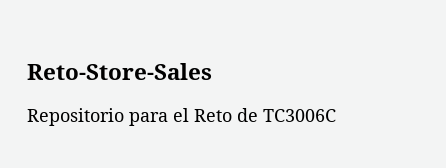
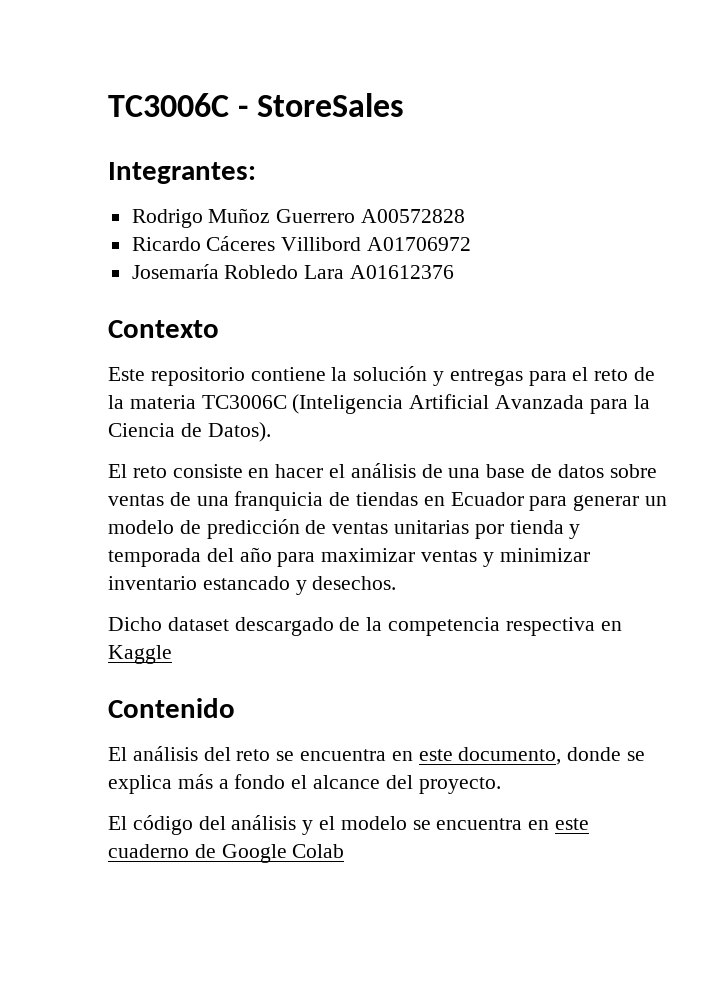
- Reto-Store-Sales
- Repositorio para el Reto de TC3006C
+ TC3006C - StoreSales
+ Integrantes:
+ Rodrigo Muñoz Guerrero A00572828
+ Ricardo Cáceres Villibord A01706972
+ Josemaría Robledo Lara A01612376
+ Contexto
+ Este repositorio contiene la solución y entregas para el reto de la materia TC3006C (Inteligencia Artificial Avanzada para la Ciencia de Datos).
+ El reto consiste en hacer el análisis de una base de datos sobre ventas de una franquicia de tiendas en Ecuador para generar un modelo de predicción de ventas unitarias por tienda y temporada del año para maximizar ventas y minimizar inventario estancado y desechos.
+ Dicho dataset descargado de la competencia respectiva en Kaggle
+ Contenido
+ El análisis del reto se encuentra en este documento, donde se explica más a fondo el alcance del proyecto.
+ El código del análisis y el modelo se encuentra en este cuaderno de Google Colab

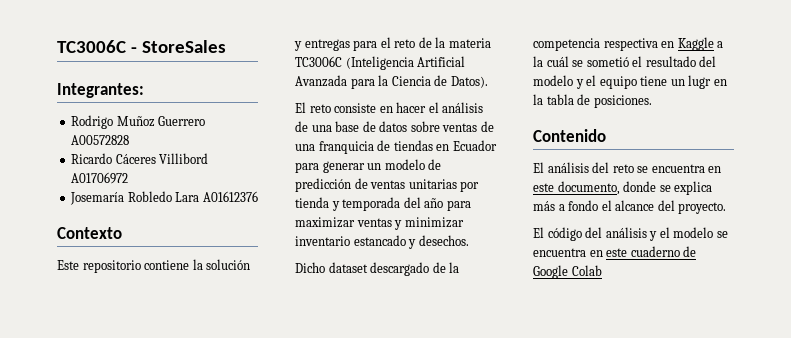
- Dicho dataset descargado de la competencia respectiva en Kaggle
+ Dicho dataset descargado de la competencia respectiva en Kaggle a la cuál se sometió el resultado del modelo y el equipo tiene un lugr en la tabla de posiciones.

